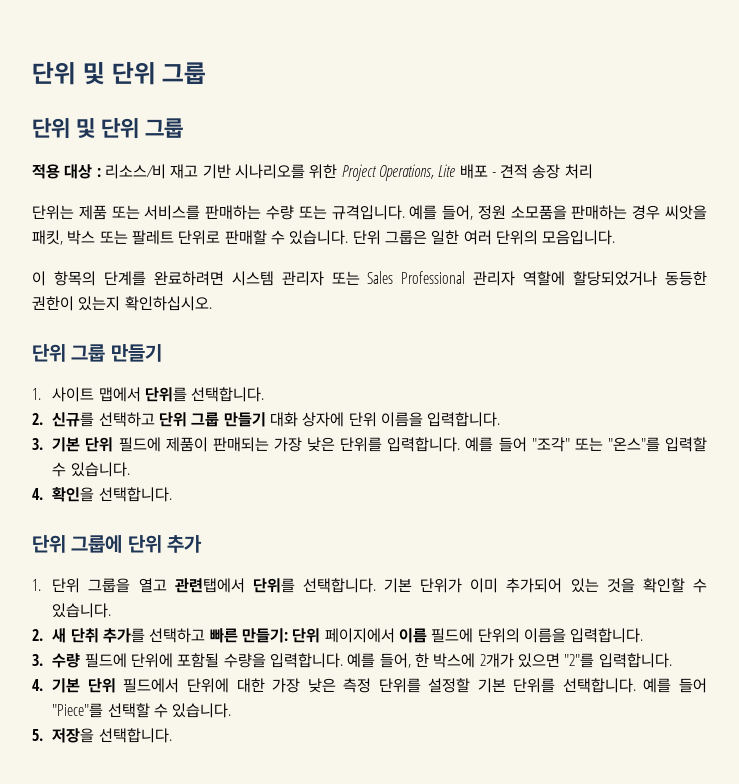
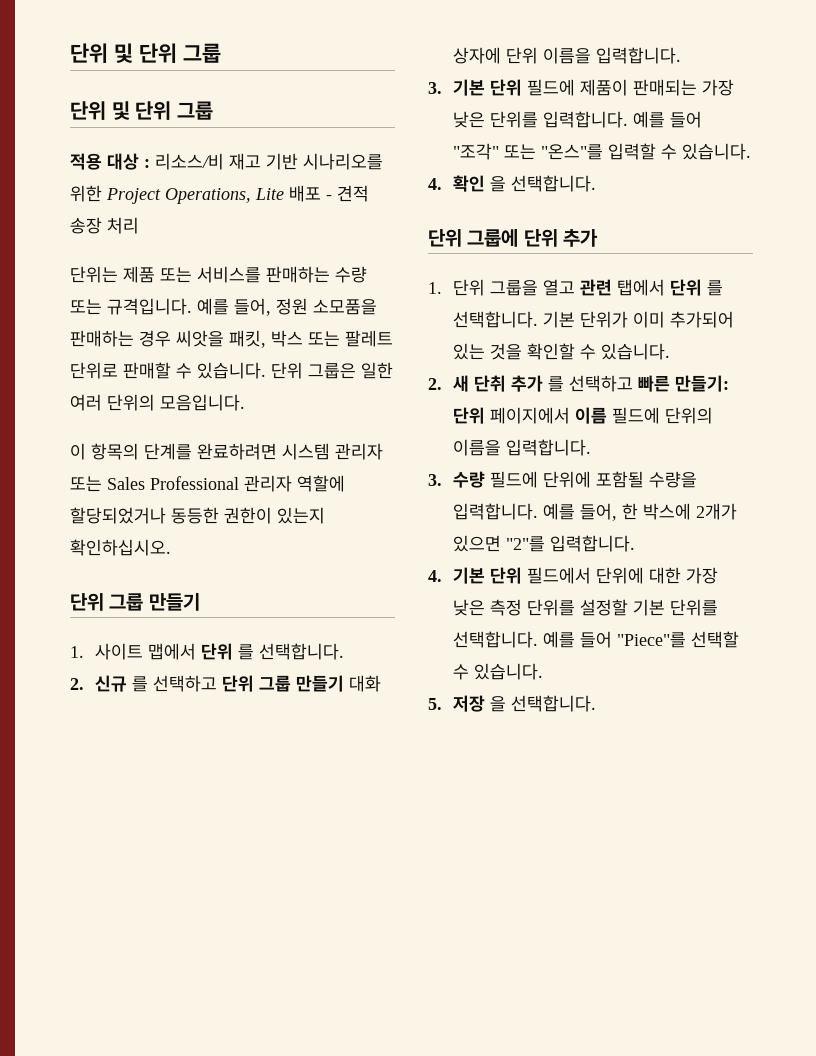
- 1. 사이트 맵에서 단위를 선택합니다.
+ 1. 사이트 맵에서 단위 를 선택합니다.
- 2. 신규를 선택하고 단위 그룹 만들기 대화 상자에 단위 이름을 입력합니다.
+ 2. 신규 를 선택하고 단위 그룹 만들기 대화 상자에 단위 이름을 입력합니다.
- 4. 확인을 선택합니다.
+ 4. 확인 을 선택합니다.
- 1. 단위 그룹을 열고 관련탭에서 단위를 선택합니다.
+ 1. 단위 그룹을 열고 관련 탭에서 단위 를 선택합니다.
- 2. 새 단취 추가를 선택하고 빠른 만들기: 단위 페이지에서 이름 필드에 단위의 이름을 입력합니다.
+ 2. 새 단취 추가 를 선택하고 빠른 만들기: 단위 페이지에서 이름 필드에 단위의 이름을 입력합니다.
- 5. 저장을 선택합니다.
+ 5. 저장 을 선택합니다.

